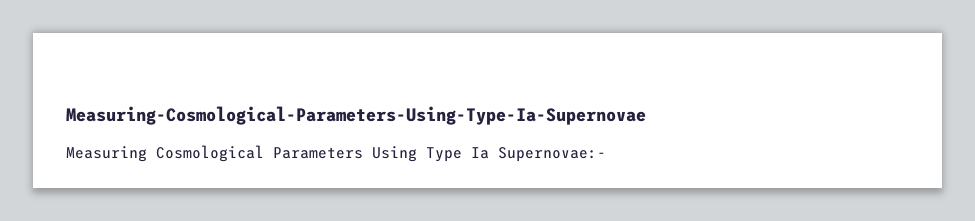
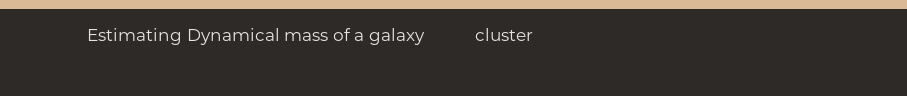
- Measuring-Cosmological-Parameters-Using-Type-Ia-Supernovae
- Measuring Cosmological Parameters Using Type Ia Supernovae:-
+ Estimating Dynamical mass of a galaxy cluster

